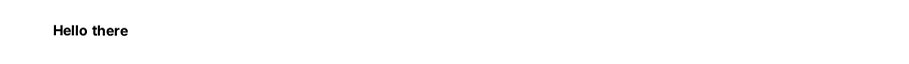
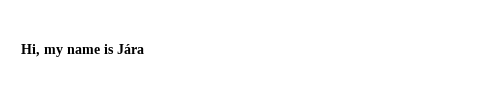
- Hello there
+ Hi, my name is Jára

